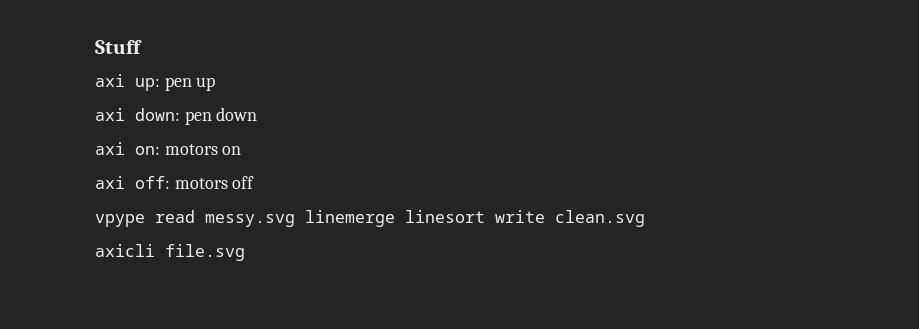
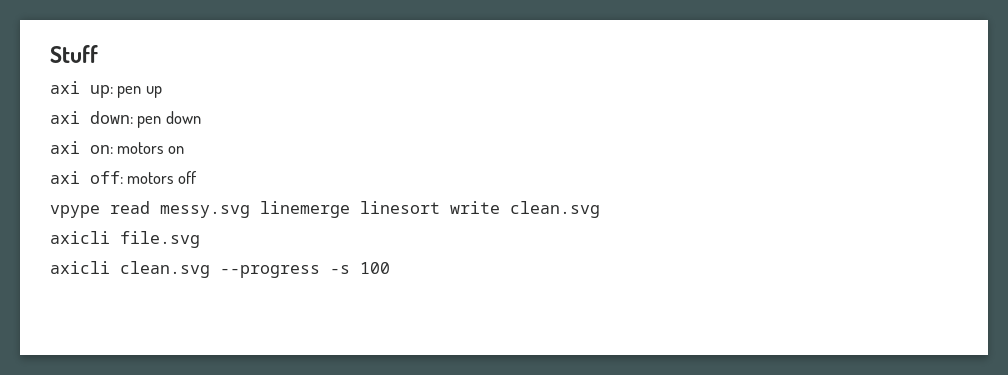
+ axicli clean.svg --progress -s 100

